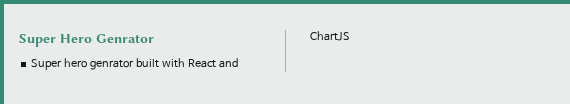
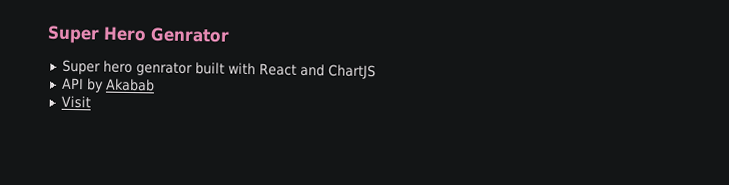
+ API by Akabab
+ Visit

